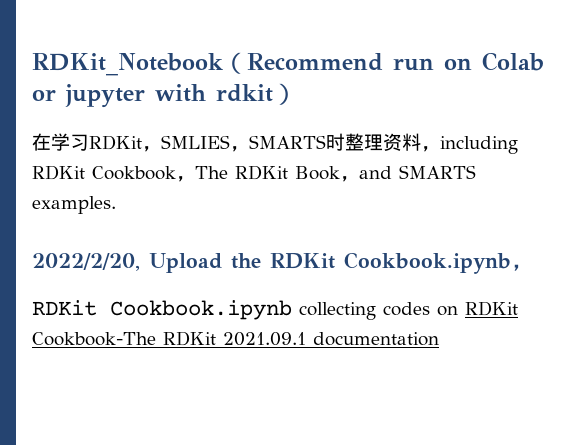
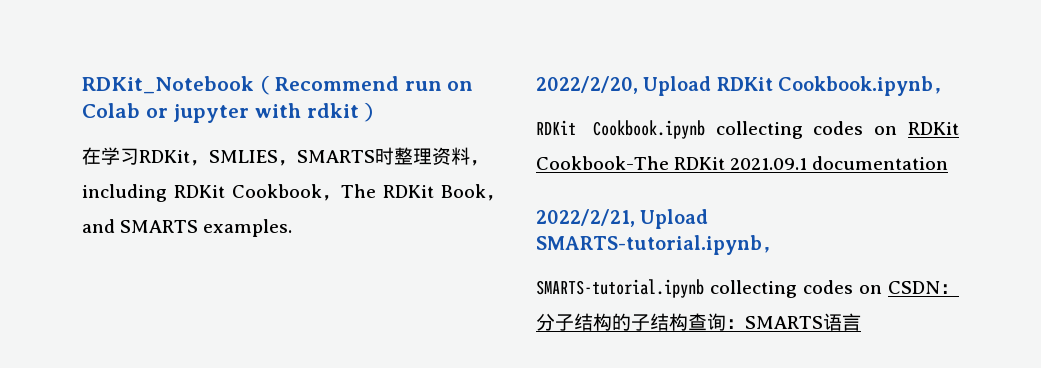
- 2022/2/20, Upload the RDKit Cookbook.ipynb，
+ 2022/2/20, Upload RDKit Cookbook.ipynb，
+ 2022/2/21, Upload SMARTS-tutorial.ipynb，
+ SMARTS-tutorial.ipynb collecting codes on CSDN：分子结构的子结构查询：SMARTS语言

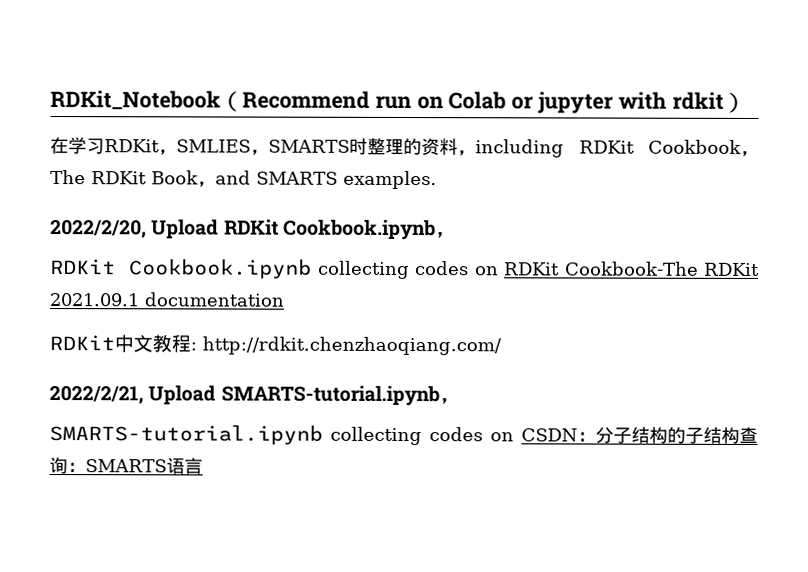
- 在学习RDKit，SMLIES，SMARTS时整理资料，including RDKit Cookbook，The RDKit Book，and SMARTS examples.
+ 在学习RDKit，SMLIES，SMARTS时整理的资料，including RDKit Cookbook，The RDKit Book，and SMARTS examples.
+ RDKit中文教程: http://rdkit.chenzhaoqiang.com/

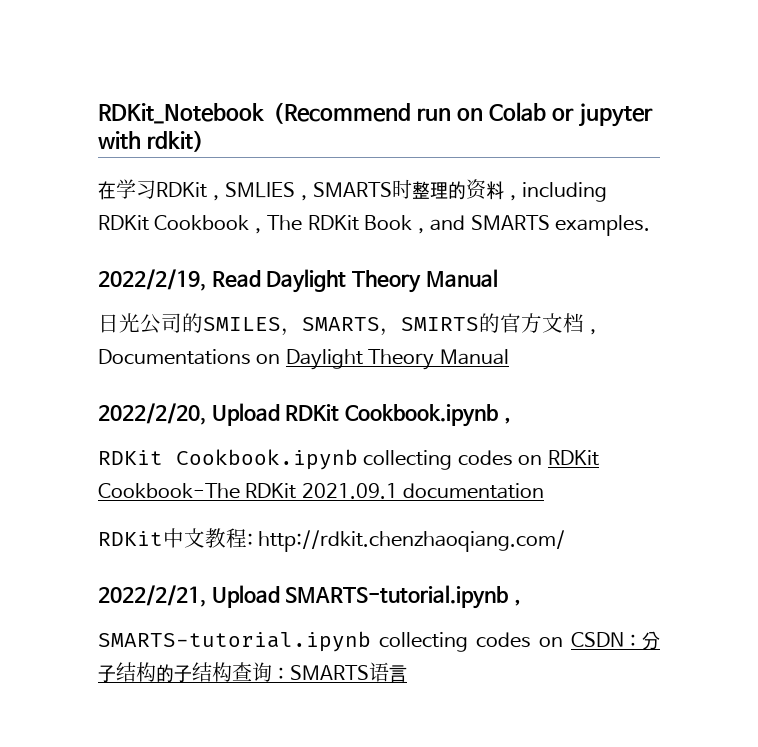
+ 2022/2/19, Read Daylight Theory Manual
+ 日光公司的SMILES，SMARTS，SMIRTS的官方文档，Documentations on Daylight Theory Manual

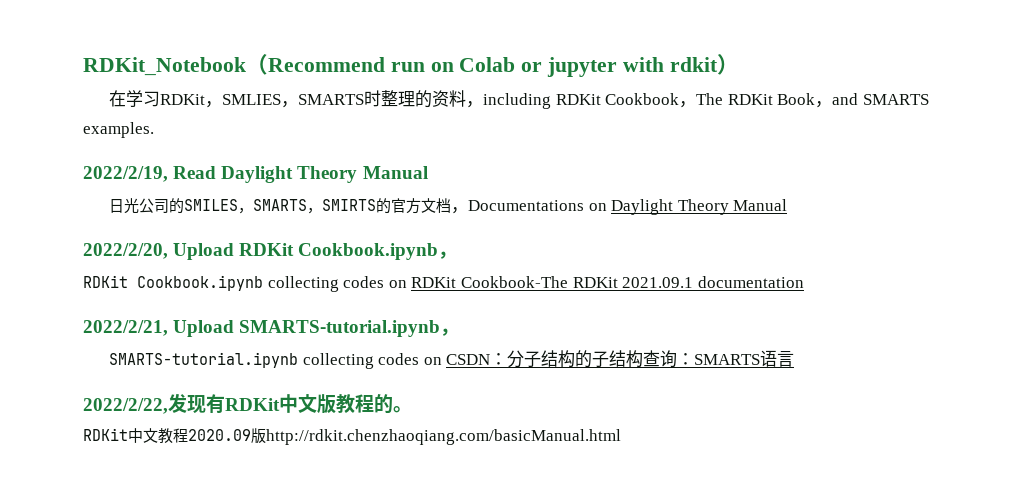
- RDKit中文教程: http://rdkit.chenzhaoqiang.com/
+ 2022/2/22,发现有RDKit中文版教程的。
+ RDKit中文教程2020.09版http://rdkit.chenzhaoqiang.com/basicManual.html

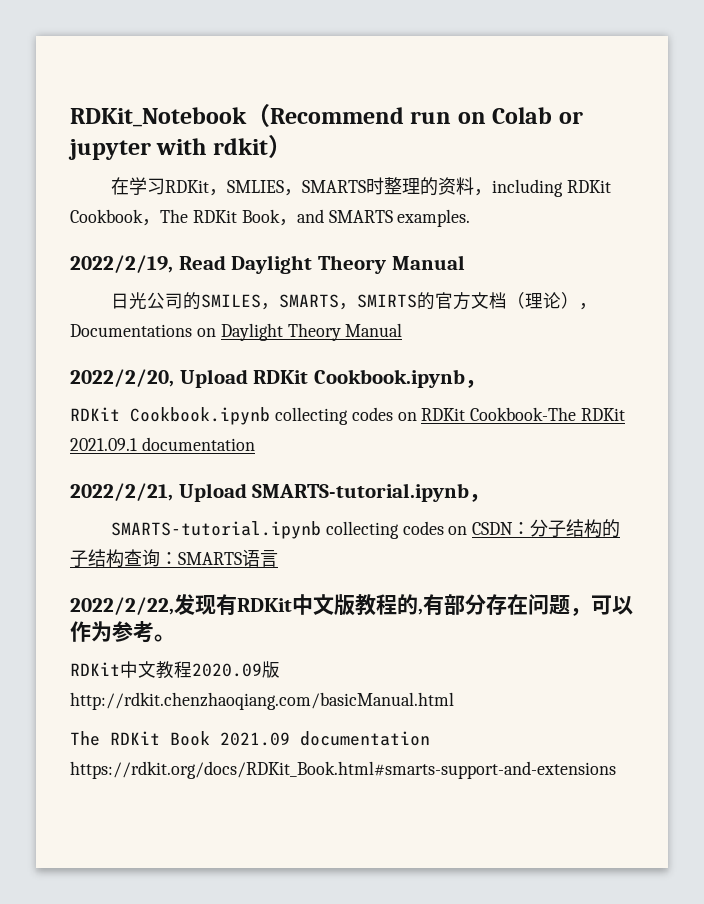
- 日光公司的SMILES，SMARTS，SMIRTS的官方文档，Documentations on Daylight Theory Manual
+ 日光公司的SMILES，SMARTS，SMIRTS的官方文档（理论），Documentations on Daylight Theory Manual
- 2022/2/22,发现有RDKit中文版教程的。
+ 2022/2/22,发现有RDKit中文版教程的,有部分存在问题，可以作为参考。
+ The RDKit Book 2021.09 documentation https://rdkit.org/docs/RDKit_Book.html#smarts-support-and-extensions

